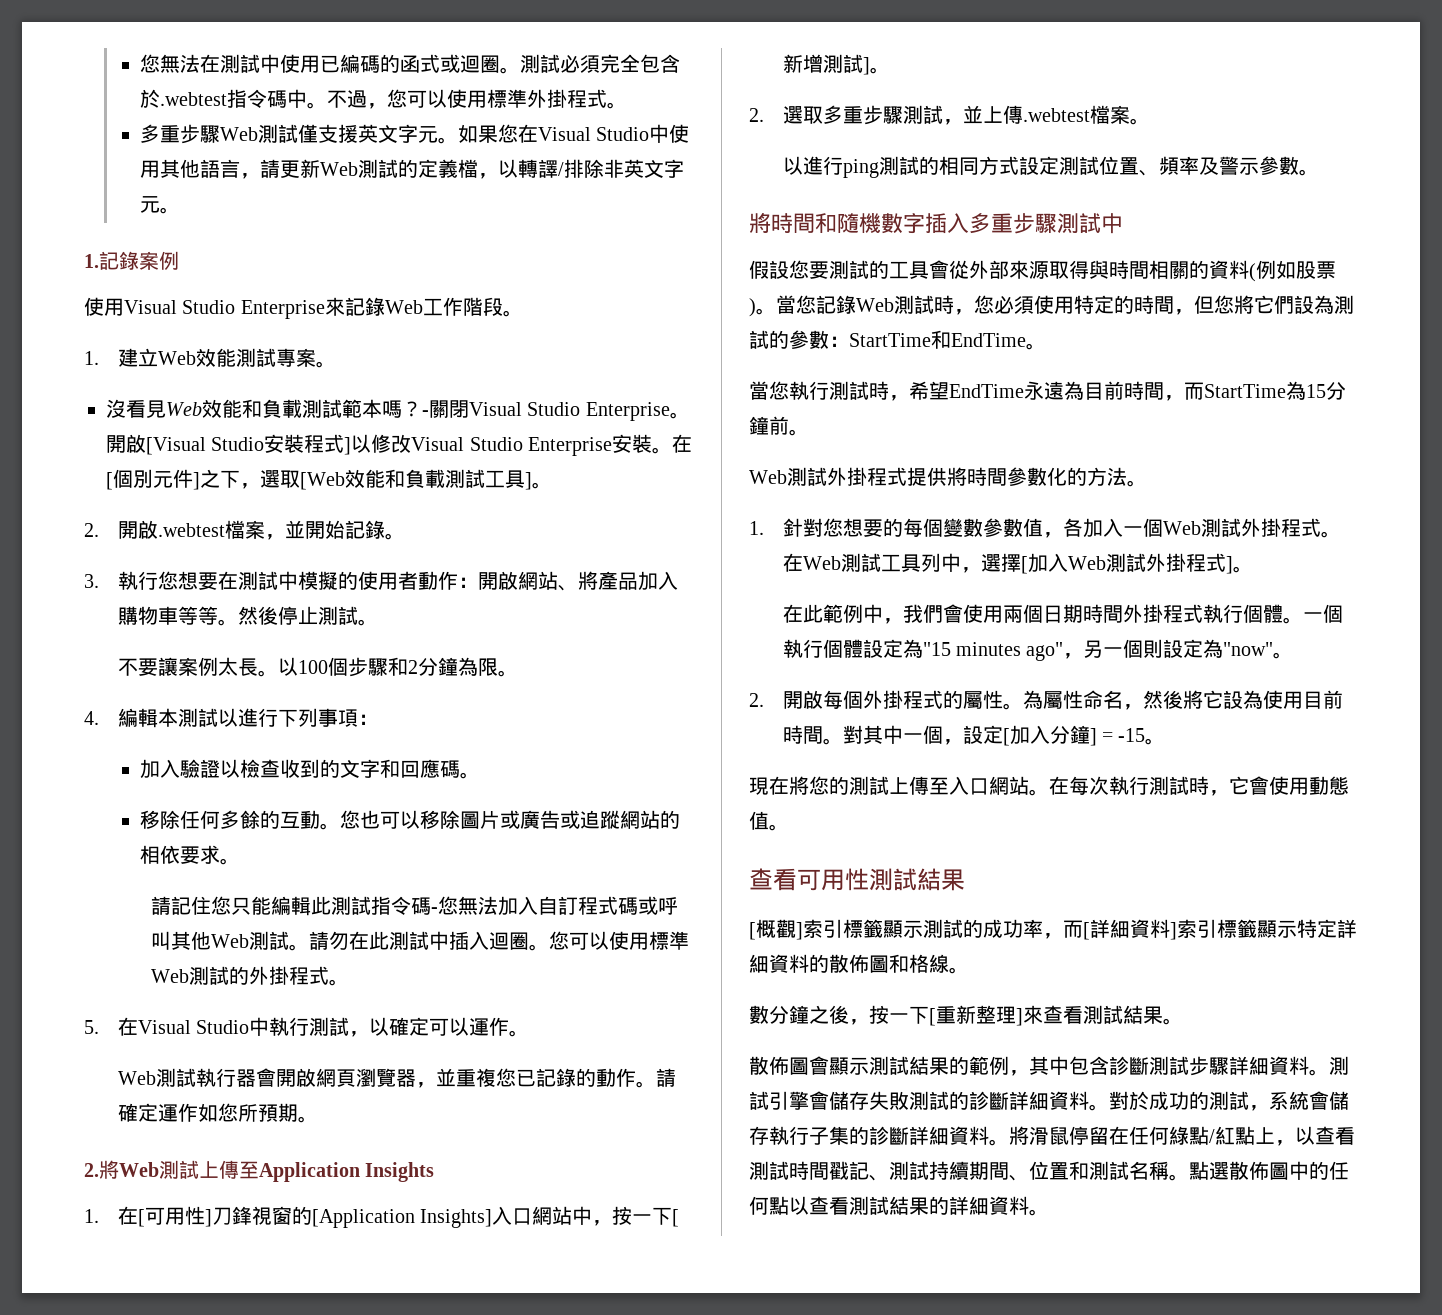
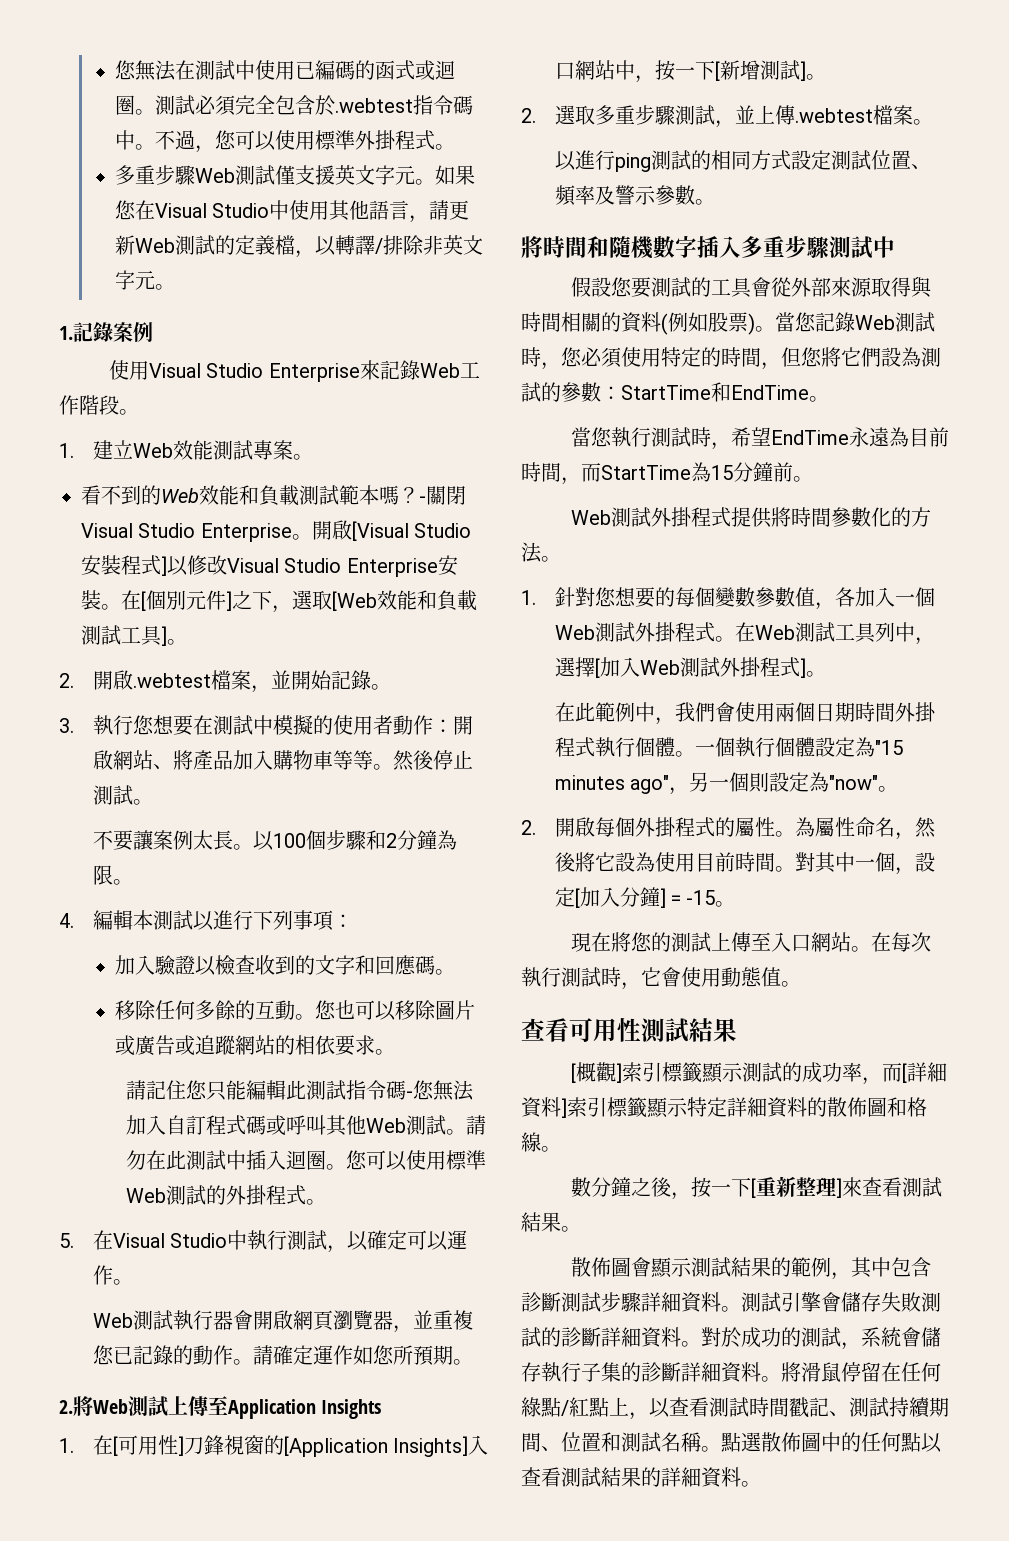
- 沒看見Web效能和負載測試範本嗎？
+ 看不到的Web效能和負載測試範本嗎？

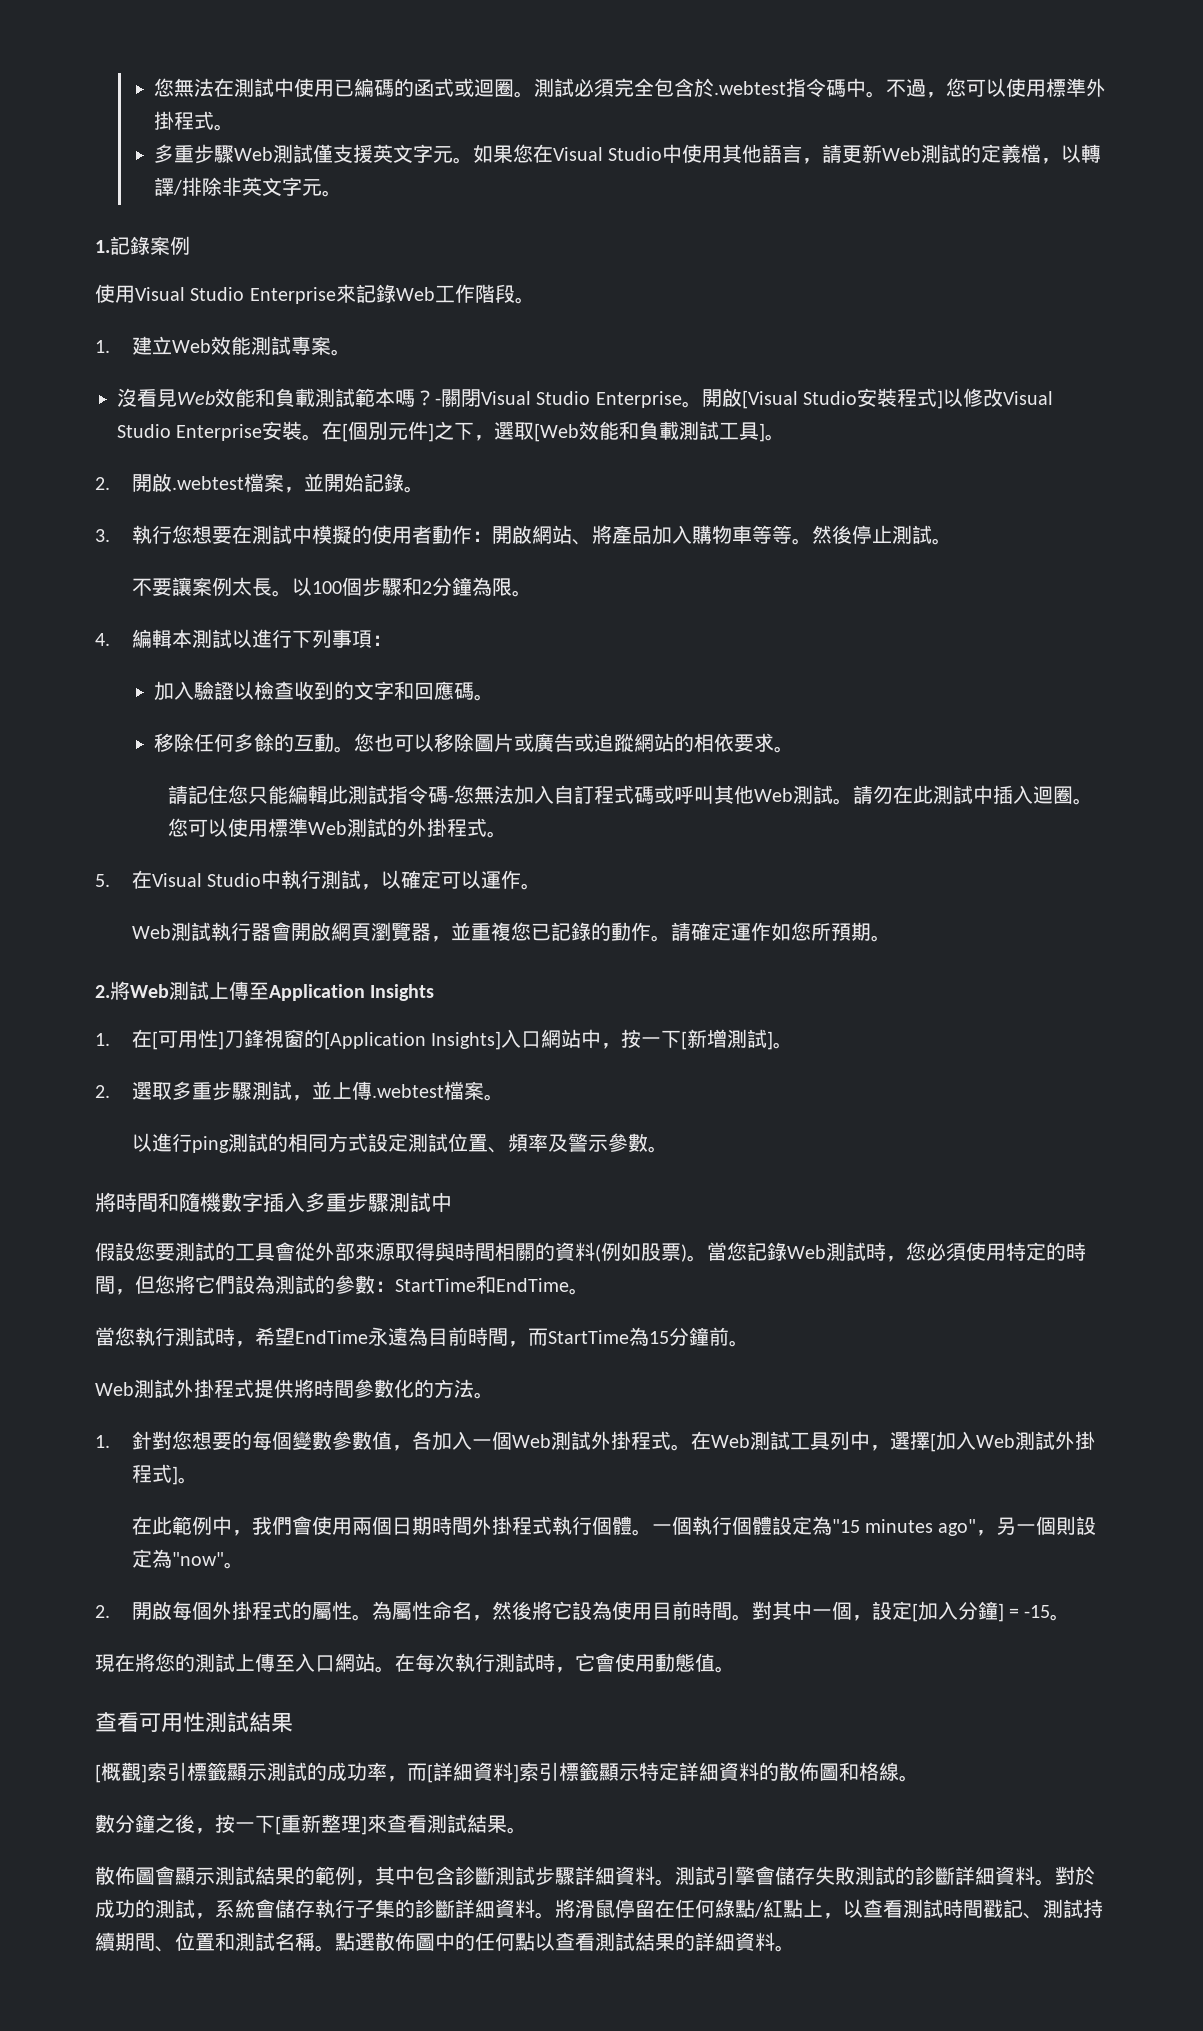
- 看不到的Web效能和負載測試範本嗎？
+ 沒看見Web效能和負載測試範本嗎？

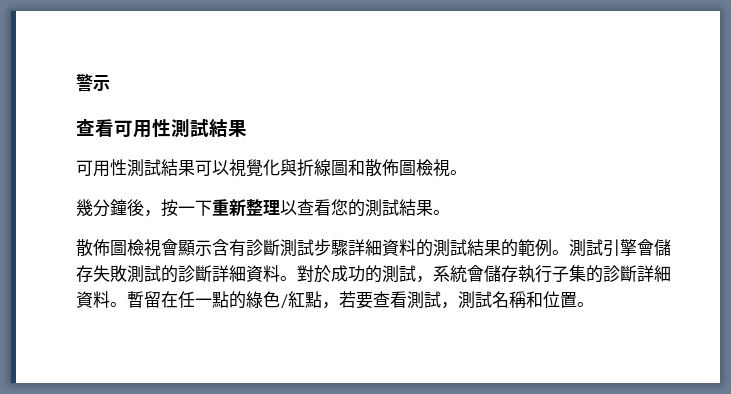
- 您無法在測試中使用已編碼的函式或迴圈。測試必須完全包含於.webtest指令碼中。不過，您可以使用標準外掛程式。
- 多重步驟Web測試僅支援英文字元。如果您在Visual Studio中使用其他語言，請更新Web測試的定義檔，以轉譯/排除非英文字元。
- 1.記錄案例
- 使用Visual Studio Enterprise來記錄Web工作階段。
- 1.建立Web效能測試專案。
- 沒看見Web效能和負載測試範本嗎？-關閉Visual Studio Enterprise。開啟[Visual Studio安裝程式]以修改Visual Studio Enterprise安裝。在[個別元件]之下，選取[Web效能和負載測試工具]。
- 2.開啟.webtest檔案，並開始記錄。
- 3.執行您想要在測試中模擬的使用者動作：開啟網站、將產品加入購物車等等。然後停止測試。
- 不要讓案例太長。以100個步驟和2分鐘為限。
- 4.編輯本測試以進行下列事項：
- 加入驗證以檢查收到的文字和回應碼。
- 移除任何多餘的互動。您也可以移除圖片或廣告或追蹤網站的相依要求。
- 請記住您只能編輯此測試指令碼-您無法加入自訂程式碼或呼叫其他Web測試。請勿在此測試中插入迴圈。您可以使用標準Web測試的外掛程式。
- 5.在Visual Studio中執行測試，以確定可以運作。
- Web測試執行器會開啟網頁瀏覽器，並重複您已記錄的動作。請確定運作如您所預期。
- 2.將Web測試上傳至Application Insights
- 1.在[可用性]刀鋒視窗的[Application Insights]入口網站中，按一下[新增測試]。
- 2.選取多重步驟測試，並上傳.webtest檔案。
- 以進行ping測試的相同方式設定測試位置、頻率及警示參數。
- 將時間和隨機數字插入多重步驟測試中
- 假設您要測試的工具會從外部來源取得與時間相關的資料(例如股票)。當您記錄Web測試時，您必須使用特定的時間，但您將它們設為測試的參數：StartTime和EndTime。
- 當您執行測試時，希望EndTime永遠為目前時間，而StartTime為15分鐘前。
- Web測試外掛程式提供將時間參數化的方法。
- 1.針對您想要的每個變數參數值，各加入一個Web測試外掛程式。在Web測試工具列中，選擇[加入Web測試外掛程式]。
- 在此範例中，我們會使用兩個日期時間外掛程式執行個體。一個執行個體設定為"15 minutes ago"，另一個則設定為"now"。
- 2.開啟每個外掛程式的屬性。為屬性命名，然後將它設為使用目前時間。對其中一個，設定[加入分鐘] = -15。
- 現在將您的測試上傳至入口網站。在每次執行測試時，它會使用動態值。
+ 警示
- [概觀]索引標籤顯示測試的成功率，而[詳細資料]索引標籤顯示特定詳細資料的散佈圖和格線。
- 數分鐘之後，按一下[重新整理]來查看測試結果。
+ 可用性測試結果可以視覺化與折線圖和散佈圖檢視。
+ 幾分鐘後，按一下重新整理以查看您的測試結果。
- 散佈圖會顯示測試結果的範例，其中包含診斷測試步驟詳細資料。
+ 散佈圖檢視會顯示含有診斷測試步驟詳細資料的測試結果的範例。
- 將滑鼠停留在任何綠點/紅點上，以查看測試時間戳記、測試持續期間、位置和測試名稱。點選散佈圖中的任何點以查看測試結果的詳細資料。
+ 暫留在任一點的綠色/紅點，若要查看測試，測試名稱和位置。

